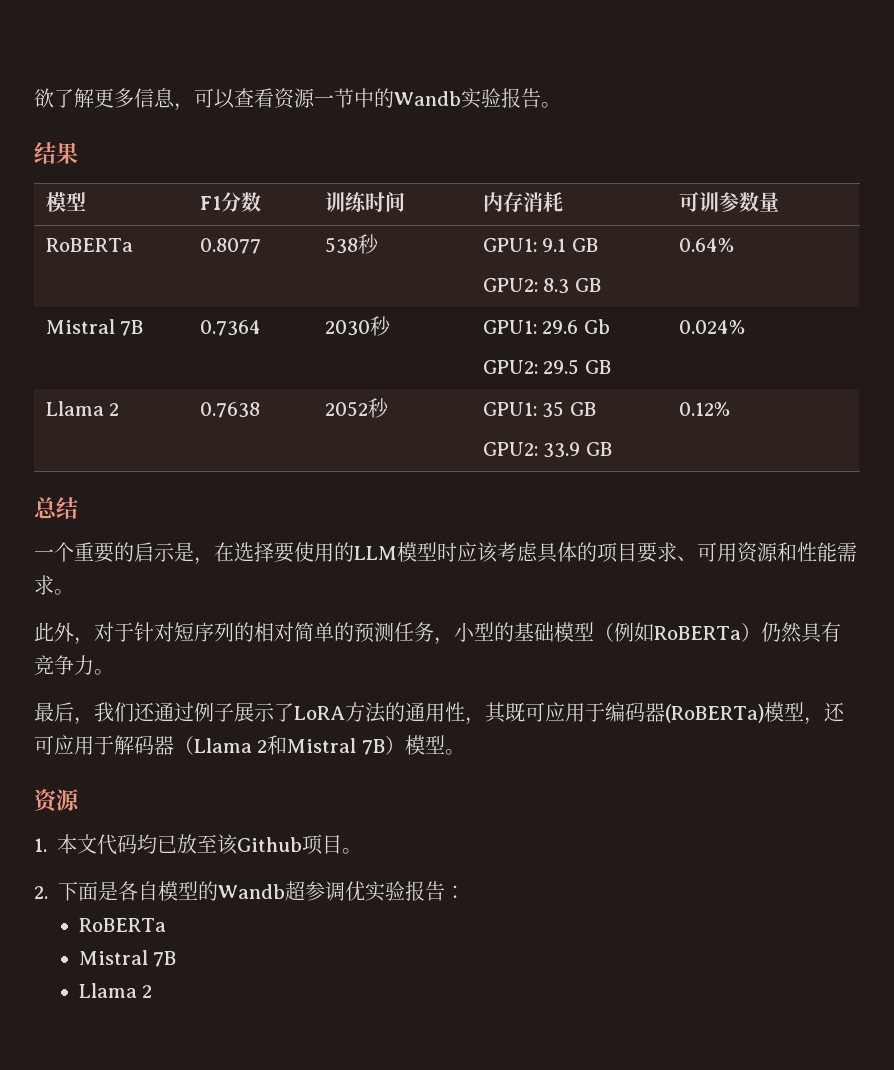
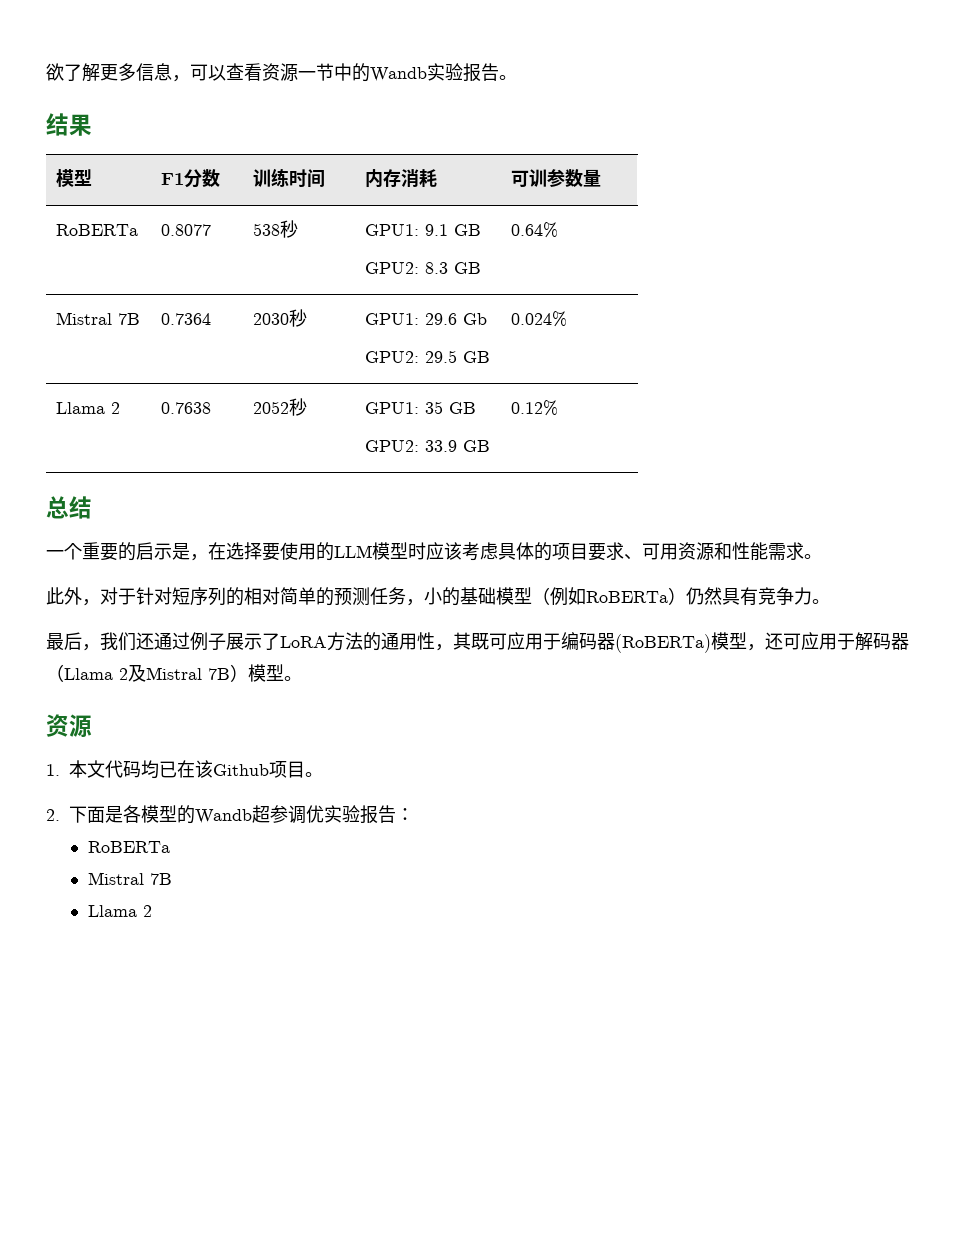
- 此外，对于针对短序列的相对简单的预测任务，小型的基础模型（例如RoBERTa）仍然具有竞争力。
+ 此外，对于针对短序列的相对简单的预测任务，小的基础模型（例如RoBERTa）仍然具有竞争力。
- 最后，我们还通过例子展示了LoRA方法的通用性，其既可应用于编码器(RoBERTa)模型，还可应用于解码器（Llama 2和Mistral 7B）模型。
+ 最后，我们还通过例子展示了LoRA方法的通用性，其既可应用于编码器(RoBERTa)模型，还可应用于解码器（Llama 2及Mistral 7B）模型。
- 1.本文代码均已放至该Github项目。
+ 1.本文代码均已在该Github项目。
- 2.下面是各自模型的Wandb超参调优实验报告：
+ 2.下面是各模型的Wandb超参调优实验报告：

